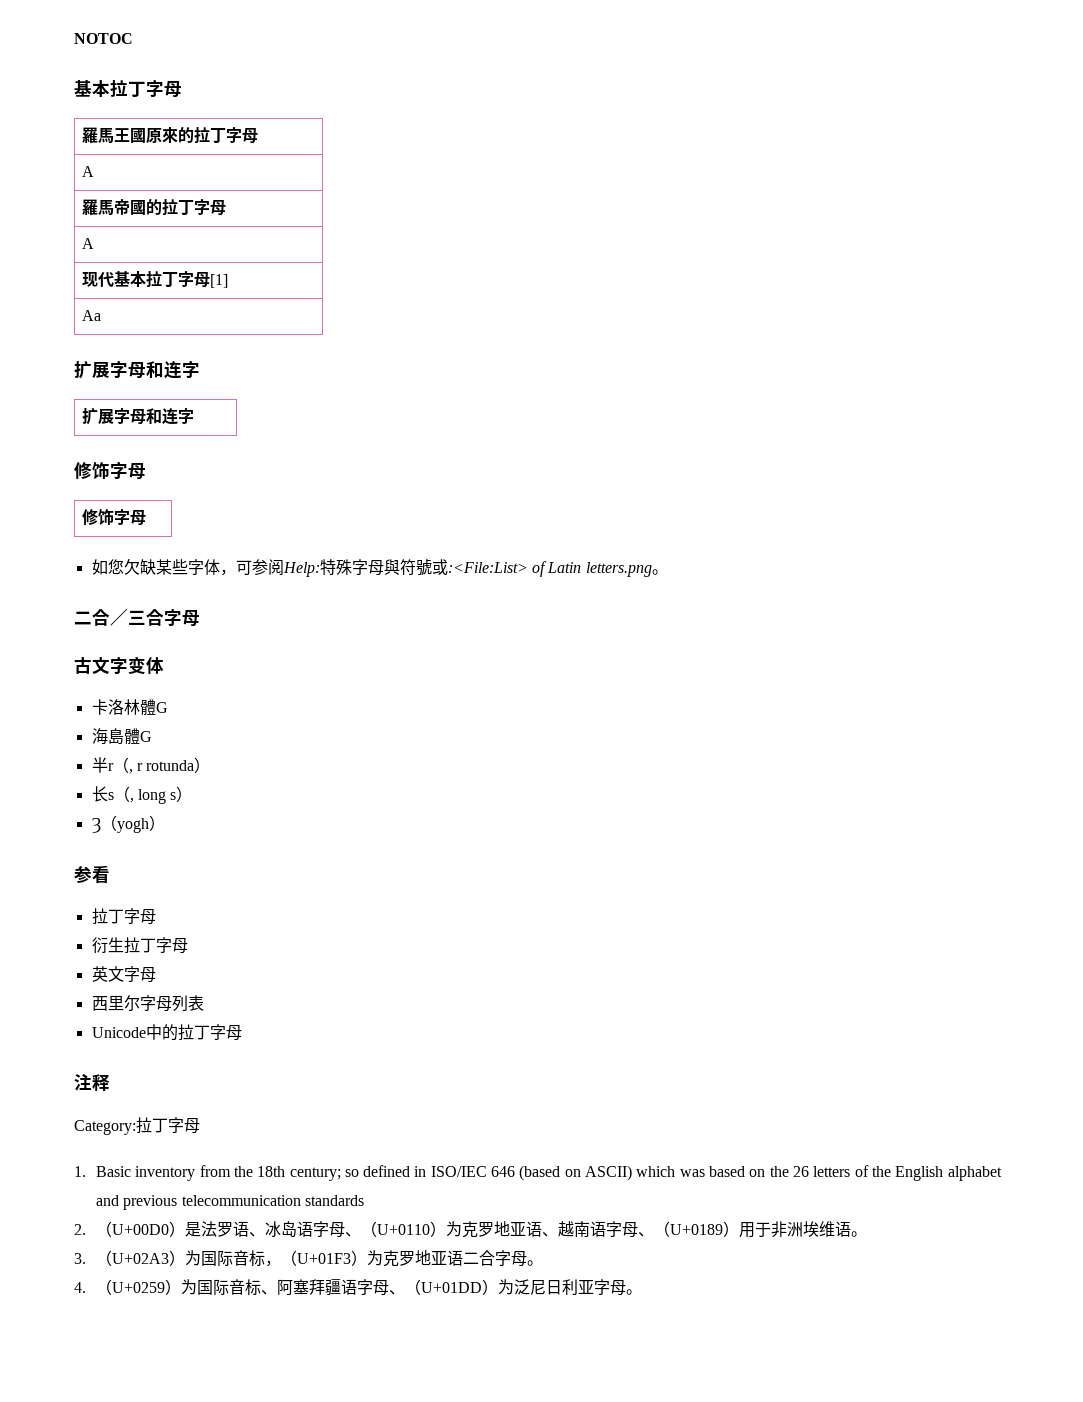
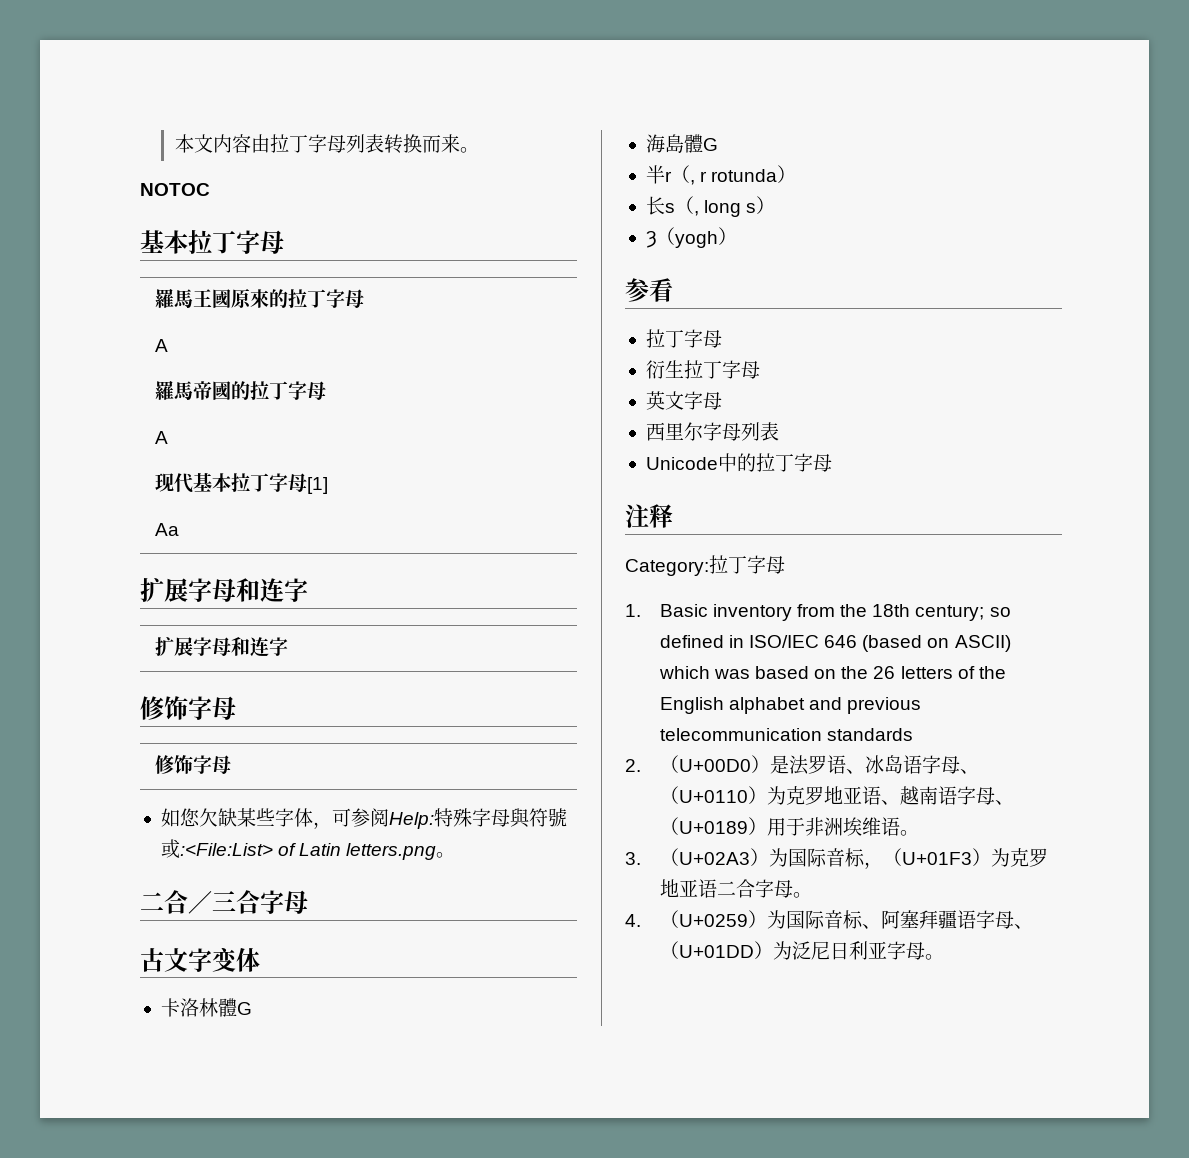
+ 本文内容由拉丁字母列表转换而来。

